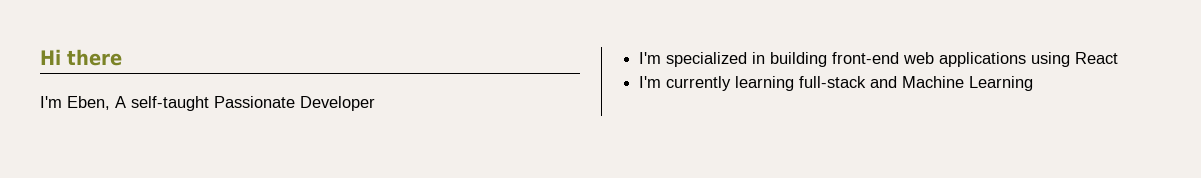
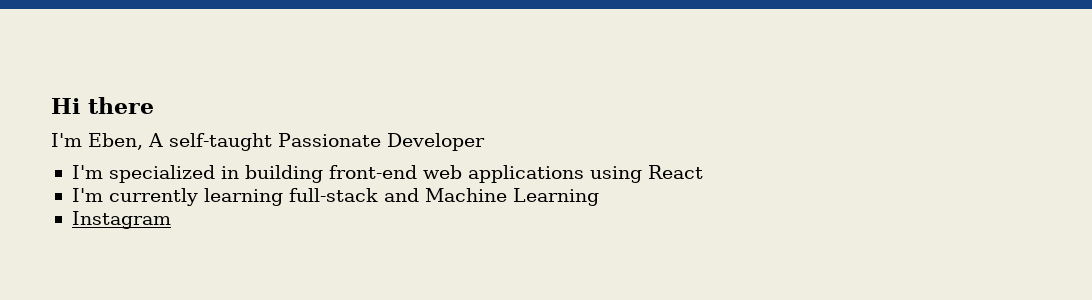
+ Instagram

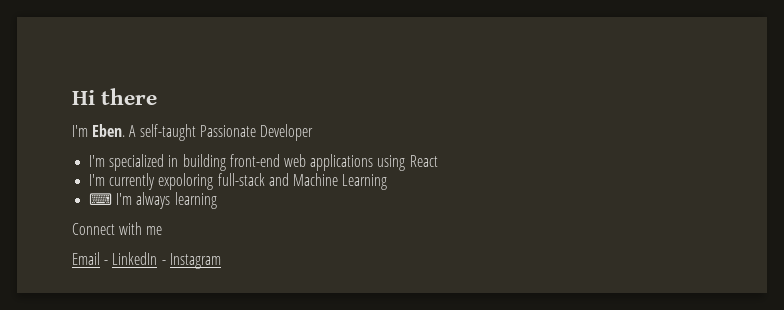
- I'm Eben, A self-taught Passionate Developer
+ I'm Eben. A self-taught Passionate Developer
- I'm currently learning full-stack and Machine Learning
+ I'm currently expoloring full-stack and Machine Learning
- Instagram
+ ⌨ I'm always learning
+ Connect with me
+ Email - LinkedIn - Instagram

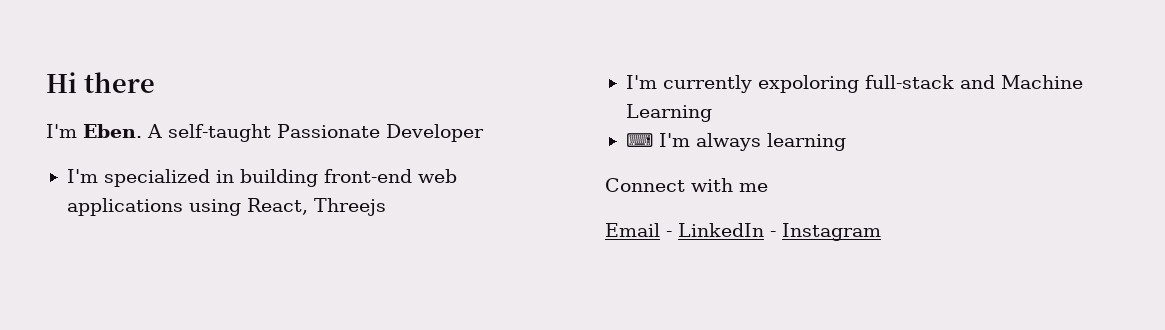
- I'm specialized in building front-end web applications using React
+ I'm specialized in building front-end web applications using React, Threejs

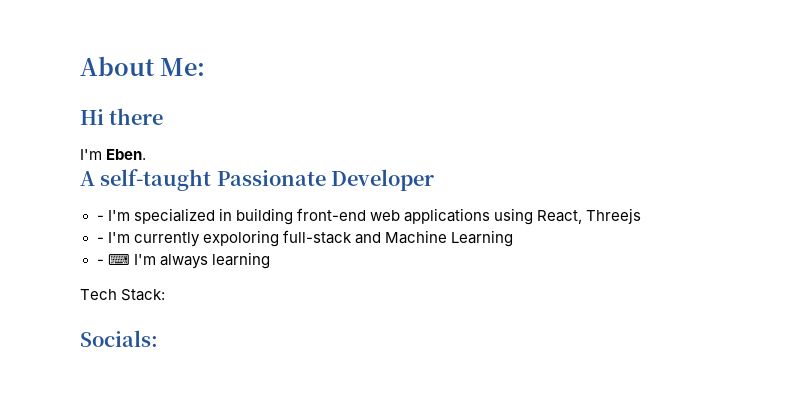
+ About Me:
- I'm Eben. A self-taught Passionate Developer
+ I'm Eben.
+ A self-taught Passionate Developer
- I'm specialized in building front-end web applications using React, Threejs
+ - I'm specialized in building front-end web applications using React, Threejs
- I'm currently expoloring full-stack and Machine Learning
+ - I'm currently expoloring full-stack and Machine Learning
- ⌨ I'm always learning
+ - ⌨ I'm always learning
- Connect with me
- Email - LinkedIn - Instagram
+ Tech Stack:
+ Socials:

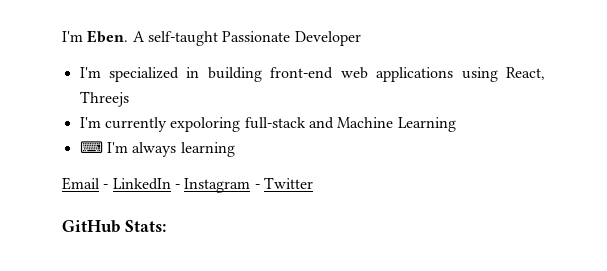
- About Me:
- Hi there
- I'm Eben.
- A self-taught Passionate Developer
+ I'm Eben. A self-taught Passionate Developer
- - I'm specialized in building front-end web applications using React, Threejs
+ I'm specialized in building front-end web applications using React, Threejs
- - I'm currently expoloring full-stack and Machine Learning
+ I'm currently expoloring full-stack and Machine Learning
- - ⌨ I'm always learning
+ ⌨ I'm always learning
- Tech Stack:
- Socials:
+ Email - LinkedIn - Instagram - Twitter
+ GitHub Stats:

